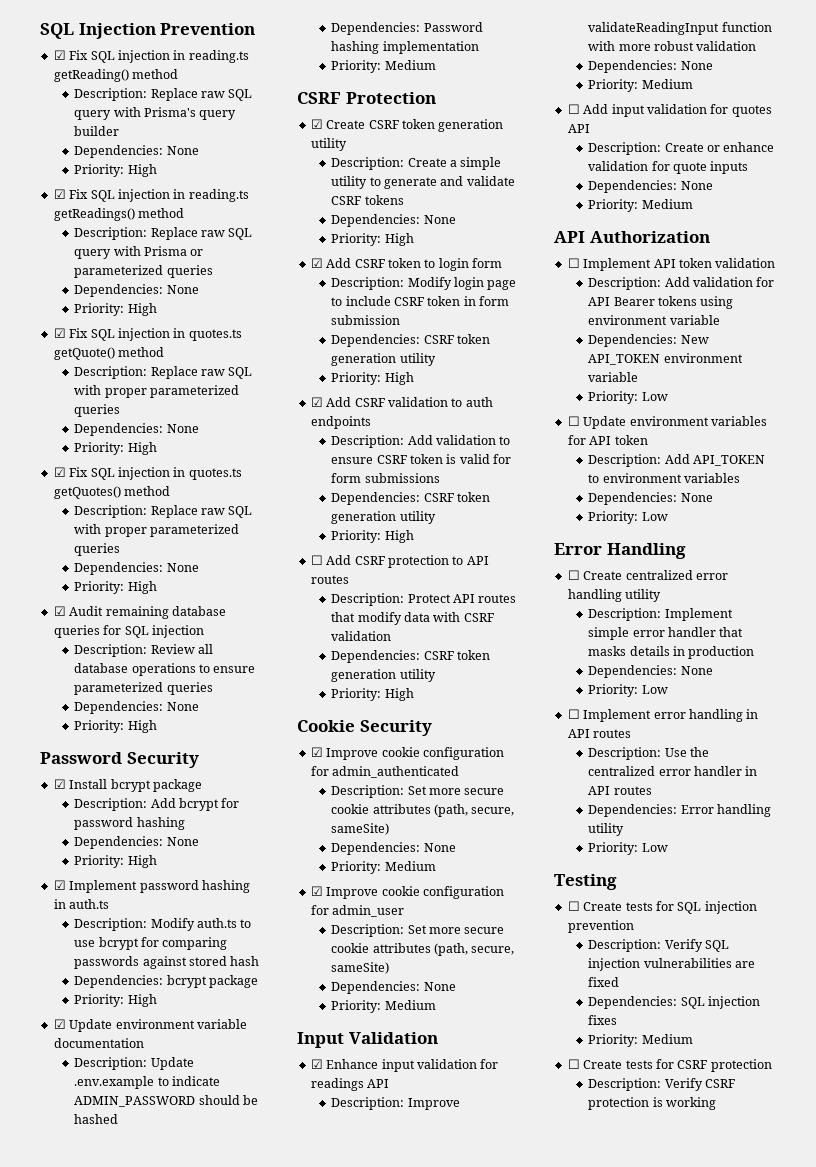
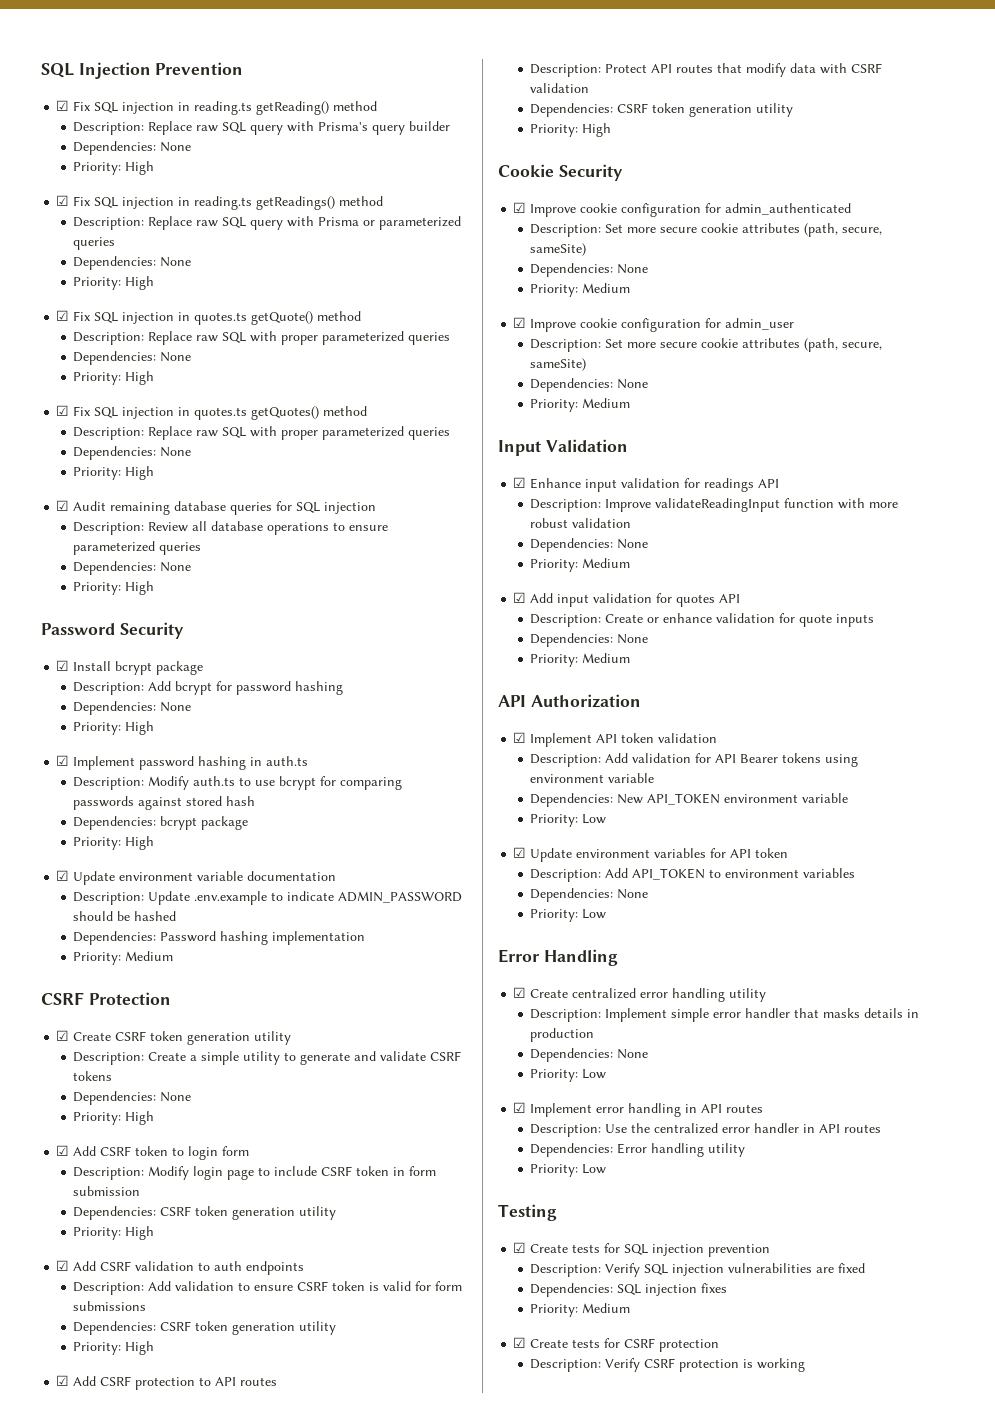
- ☐ Add CSRF protection to API routes
+ ☑ Add CSRF protection to API routes
- ☐ Add input validation for quotes API
+ ☑ Add input validation for quotes API
- ☐ Implement API token validation
+ ☑ Implement API token validation
- ☐ Update environment variables for API token
+ ☑ Update environment variables for API token
- ☐ Create centralized error handling utility
+ ☑ Create centralized error handling utility
- ☐ Implement error handling in API routes
+ ☑ Implement error handling in API routes
- ☐ Create tests for SQL injection prevention
+ ☑ Create tests for SQL injection prevention
- ☐ Create tests for CSRF protection
+ ☑ Create tests for CSRF protection

